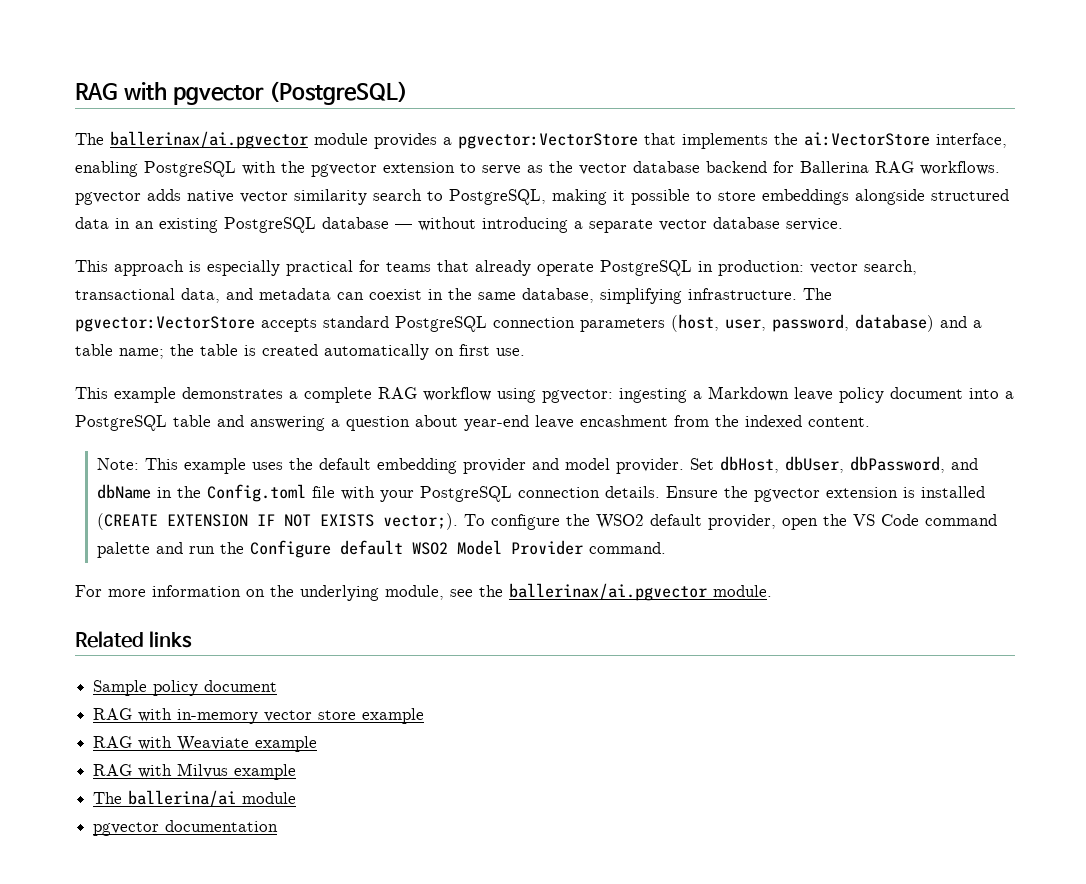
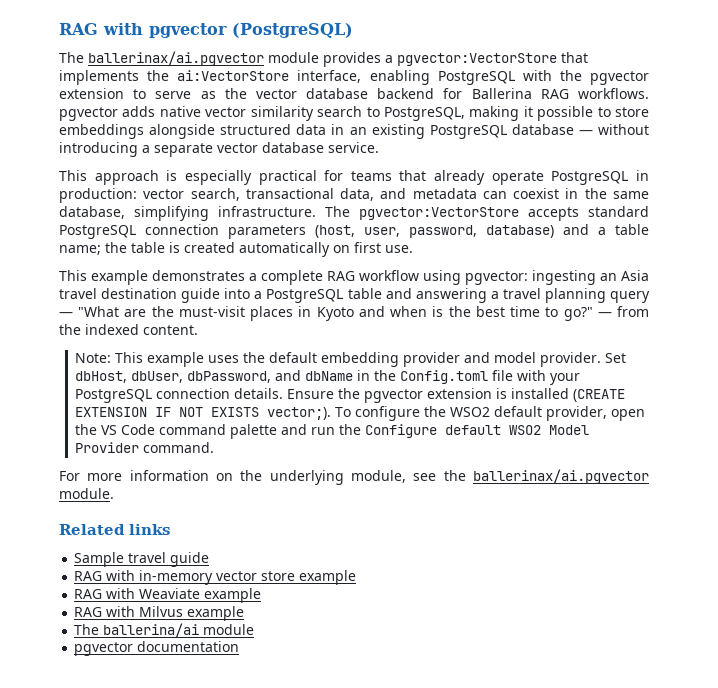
- This example demonstrates a complete RAG workflow using pgvector: ingesting a Markdown leave policy document into a PostgreSQL table and answering a question about year-end leave encashment from the indexed content.
+ This example demonstrates a complete RAG workflow using pgvector: ingesting an Asia travel destination guide into a PostgreSQL table and answering a travel planning query — "What are the must-visit places in Kyoto and when is the best time to go?" — from the indexed content.
- Sample policy document
+ Sample travel guide

